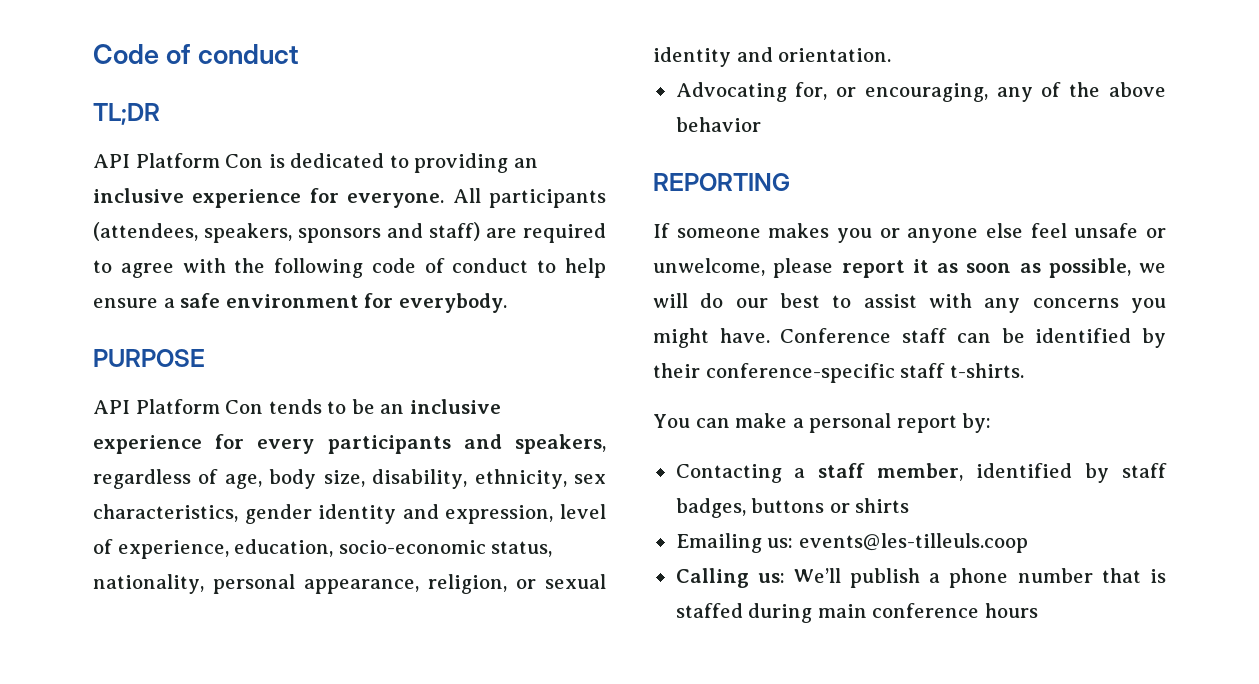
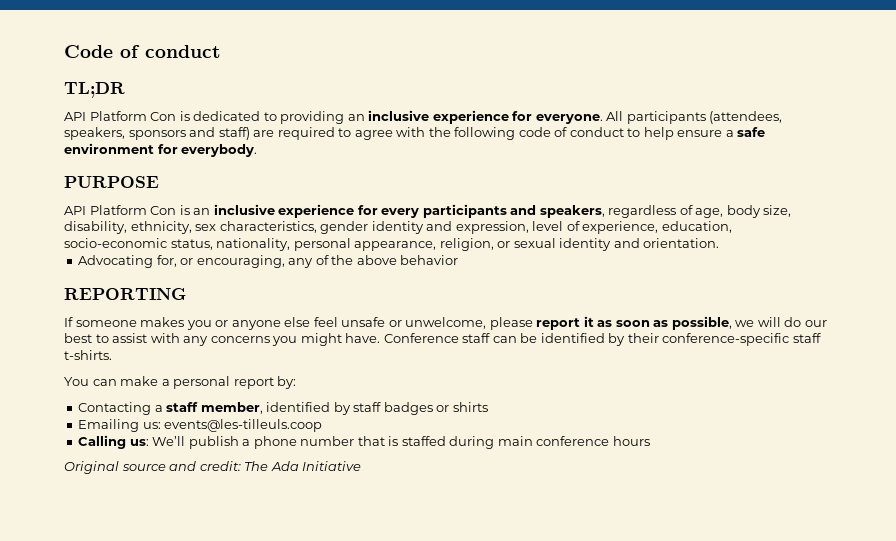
- API Platform Con tends to be an inclusive experience for every participants and speakers, regardless of age, body size, disability, ethnicity, sex characteristics, gender identity and expression, level of experience, education, socio-economic status, nationality, personal appearance, religion, or sexual identity and orientation.
+ API Platform Con is an inclusive experience for every participants and speakers, regardless of age, body size, disability, ethnicity, sex characteristics, gender identity and expression, level of experience, education, socio-economic status, nationality, personal appearance, religion, or sexual identity and orientation.
- Contacting a staff member, identified by staff badges, buttons or shirts
+ Contacting a staff member, identified by staff badges or shirts
+ Original source and credit: The Ada Initiative

